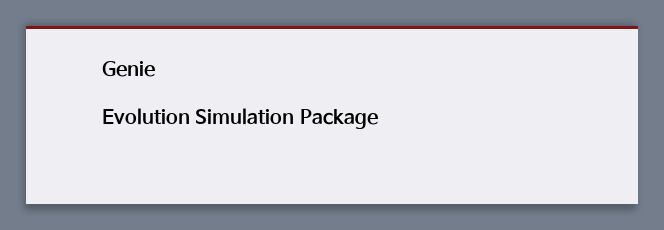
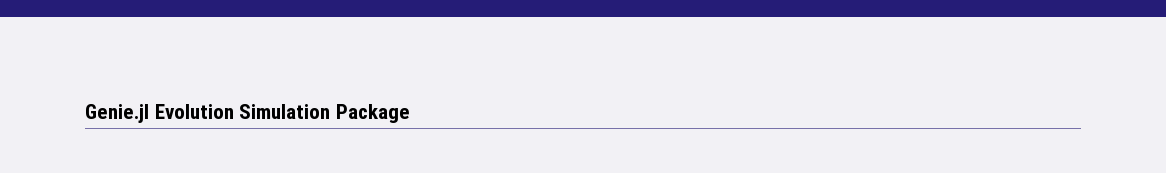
- Genie
- Evolution Simulation Package
+ Genie.jl Evolution Simulation Package

